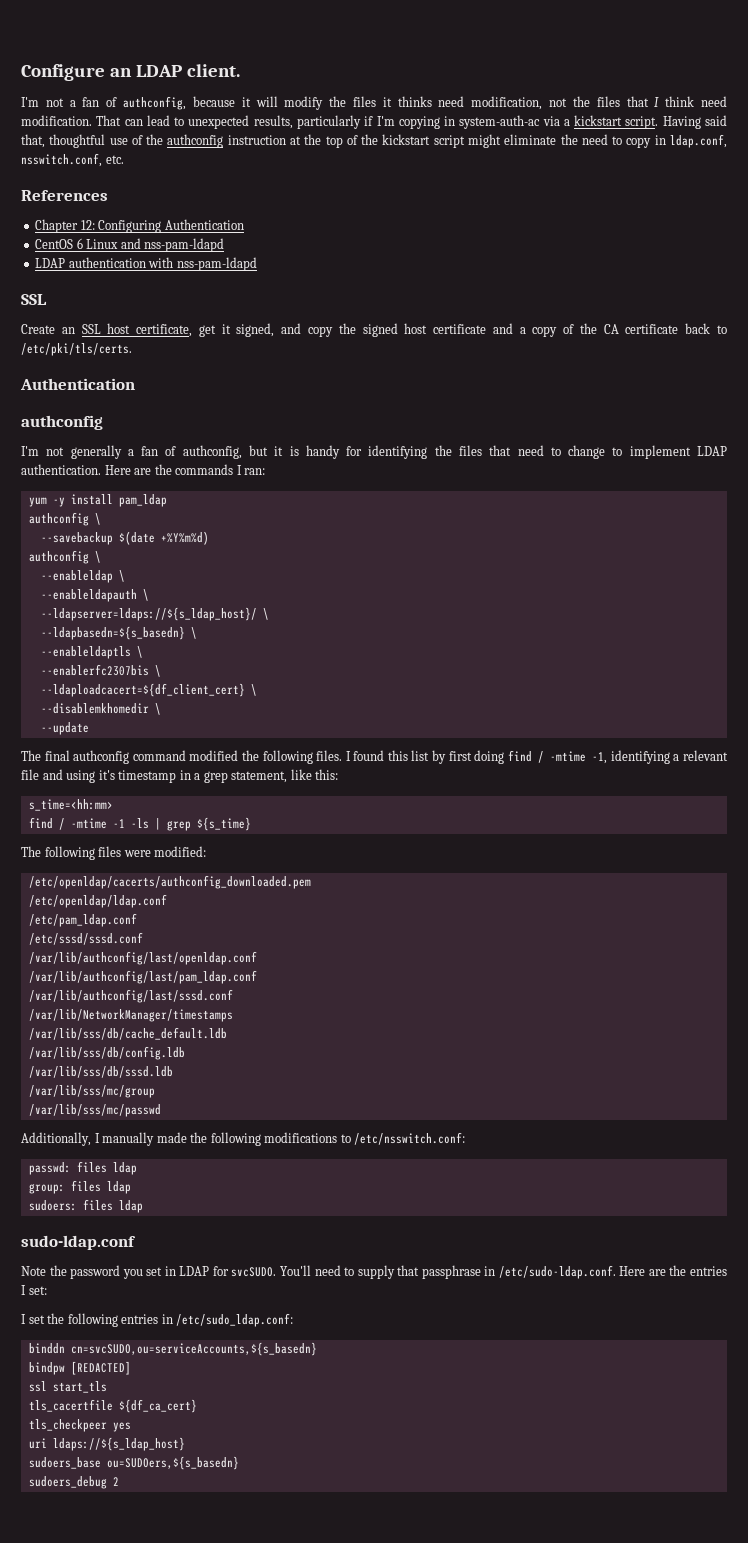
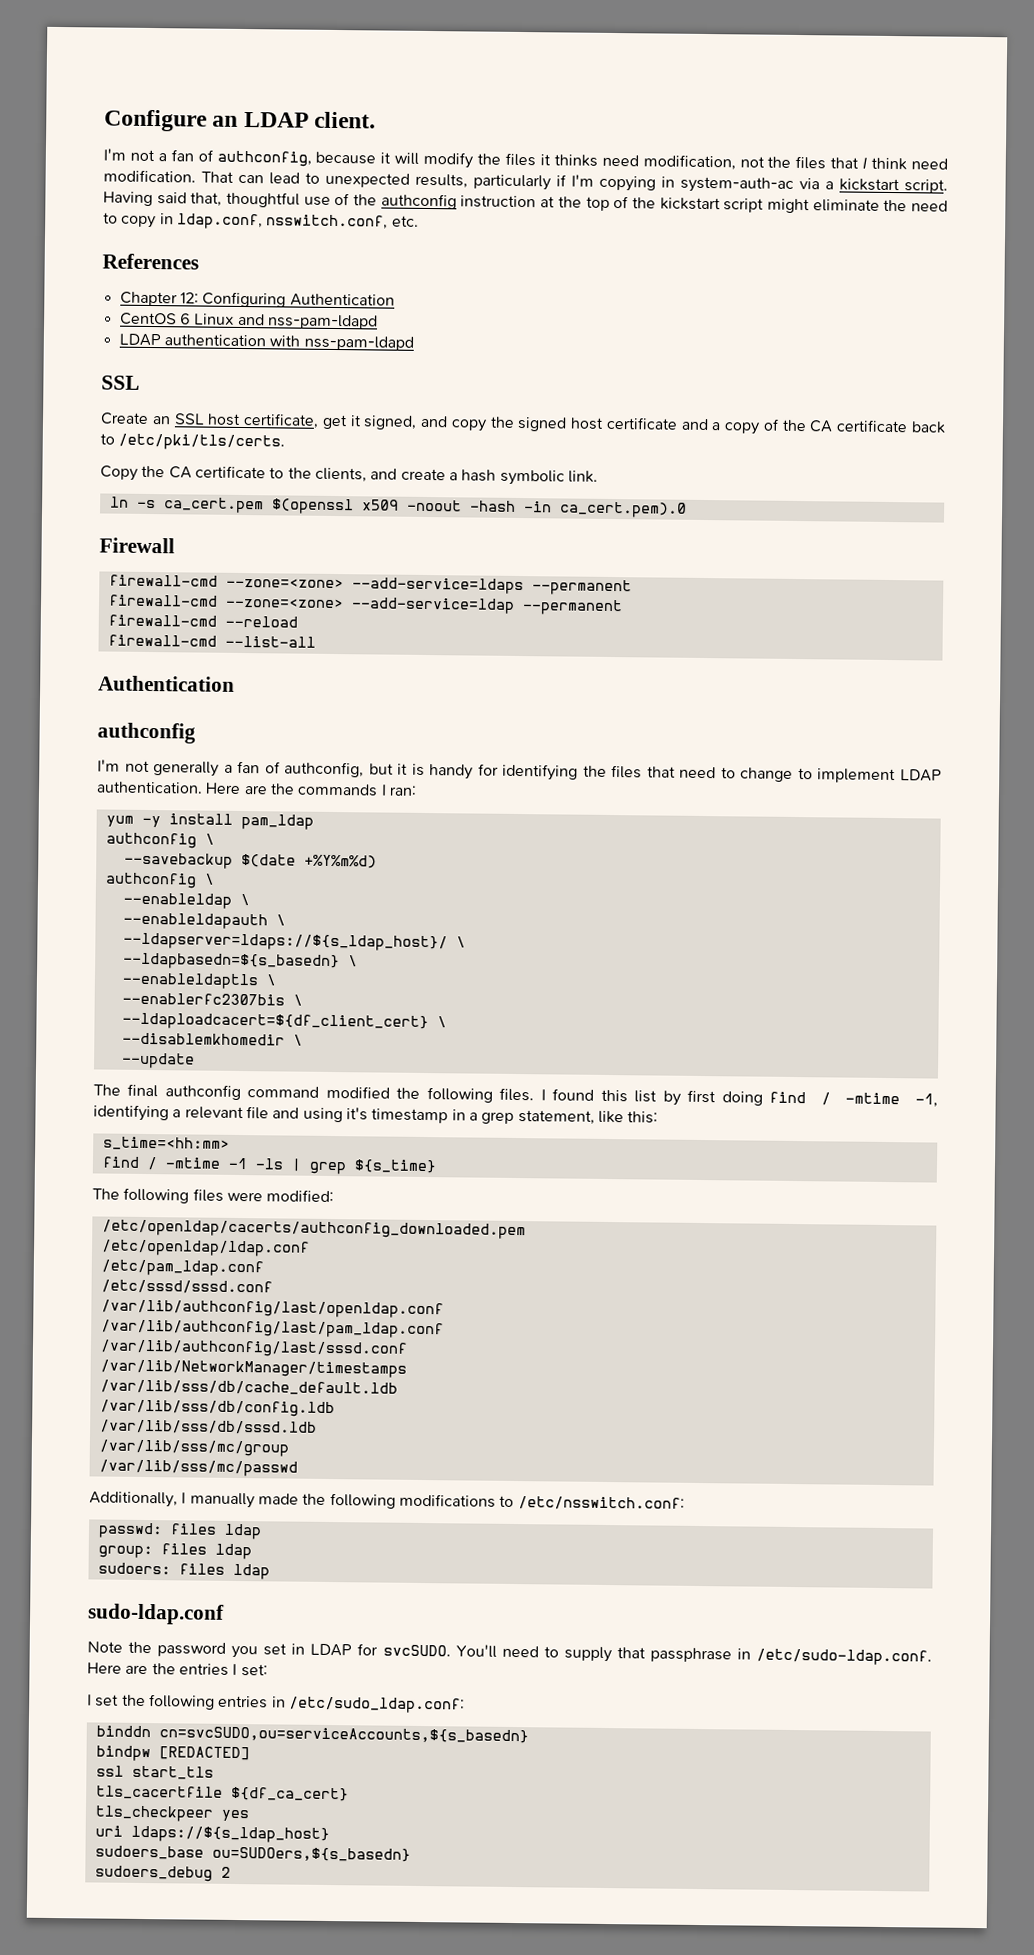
+ Copy the CA certificate to the clients, and create a hash symbolic link.
+ ln -s ca_cert.pem $(openssl x509 -noout -hash -in ca_cert.pem).0
+ Firewall
+ firewall-cmd --zone=<zone> --add-service=ldaps --permanent
+ firewall-cmd --zone=<zone> --add-service=ldap --permanent
+ firewall-cmd --reload
+ firewall-cmd --list-all

